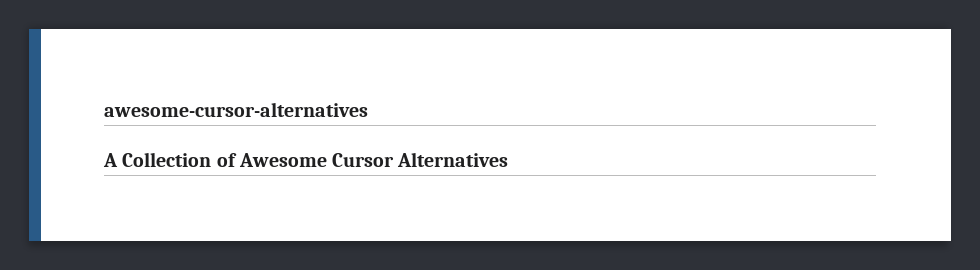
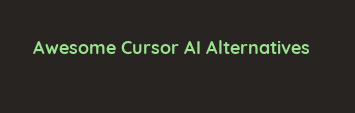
- awesome-cursor-alternatives
- A Collection of Awesome Cursor Alternatives
+ Awesome Cursor AI Alternatives

